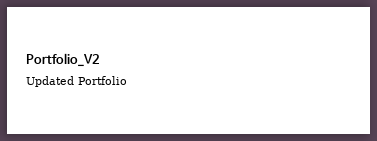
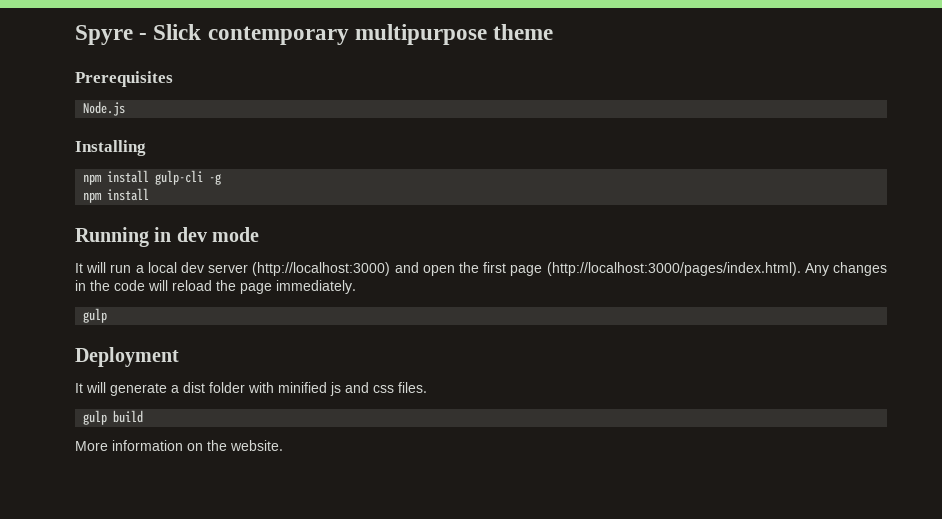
- Portfolio_V2
- Updated Portfolio
+ Spyre - Slick contemporary multipurpose theme
+ Prerequisites
+ Node.js
+ Installing
+ npm install gulp-cli -g
+ npm install
+ Running in dev mode
+ It will run a local dev server (http://localhost:3000) and open the first page (http://localhost:3000/pages/index.html). Any changes in the code will reload the page immediately.
+ gulp
+ Deployment
+ It will generate a dist folder with minified js and css files.
+ gulp build
+ More information on the website.

